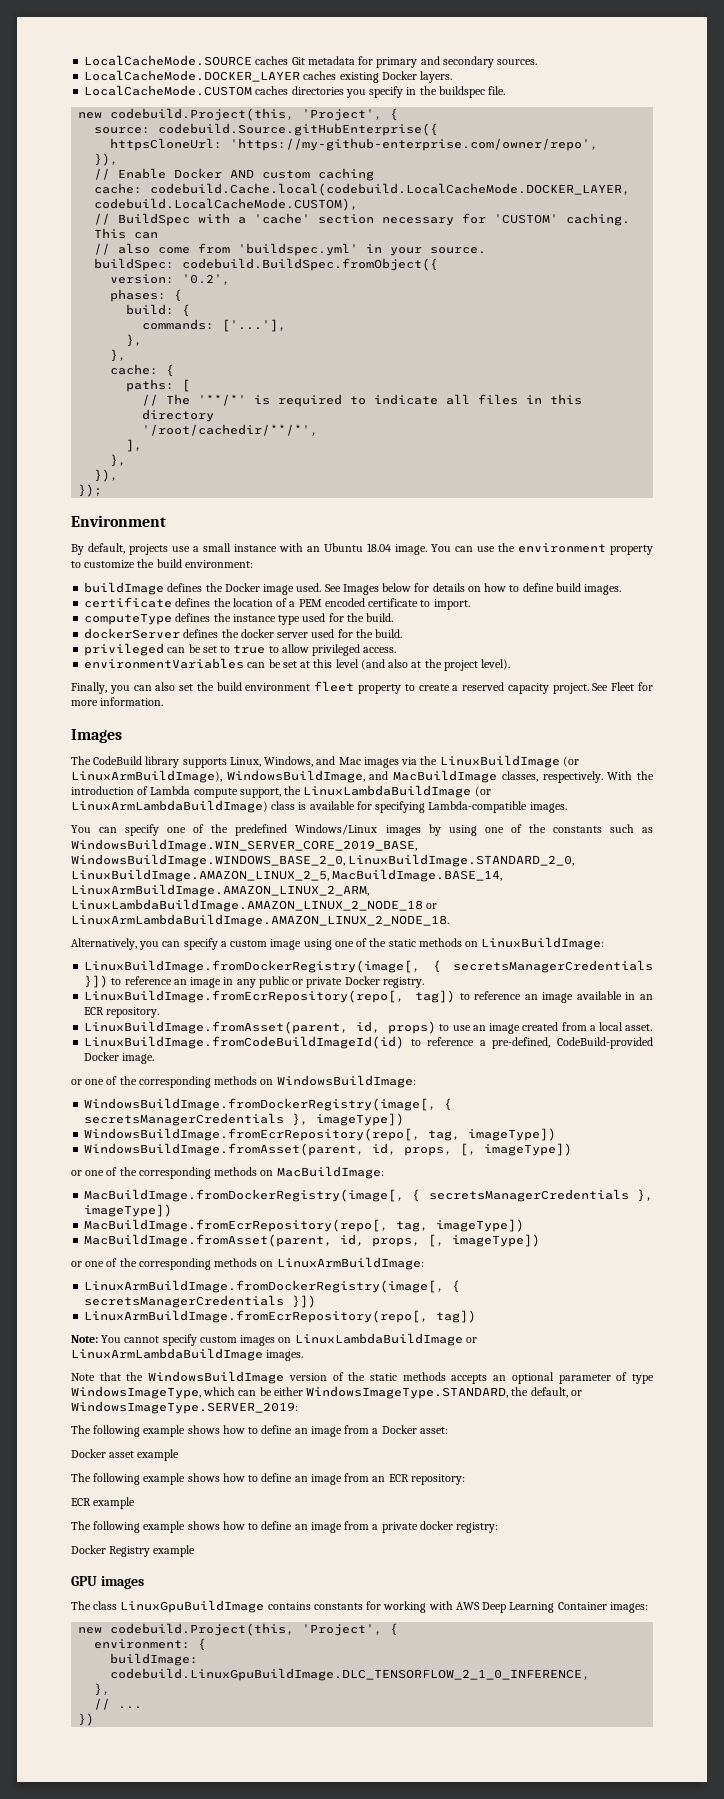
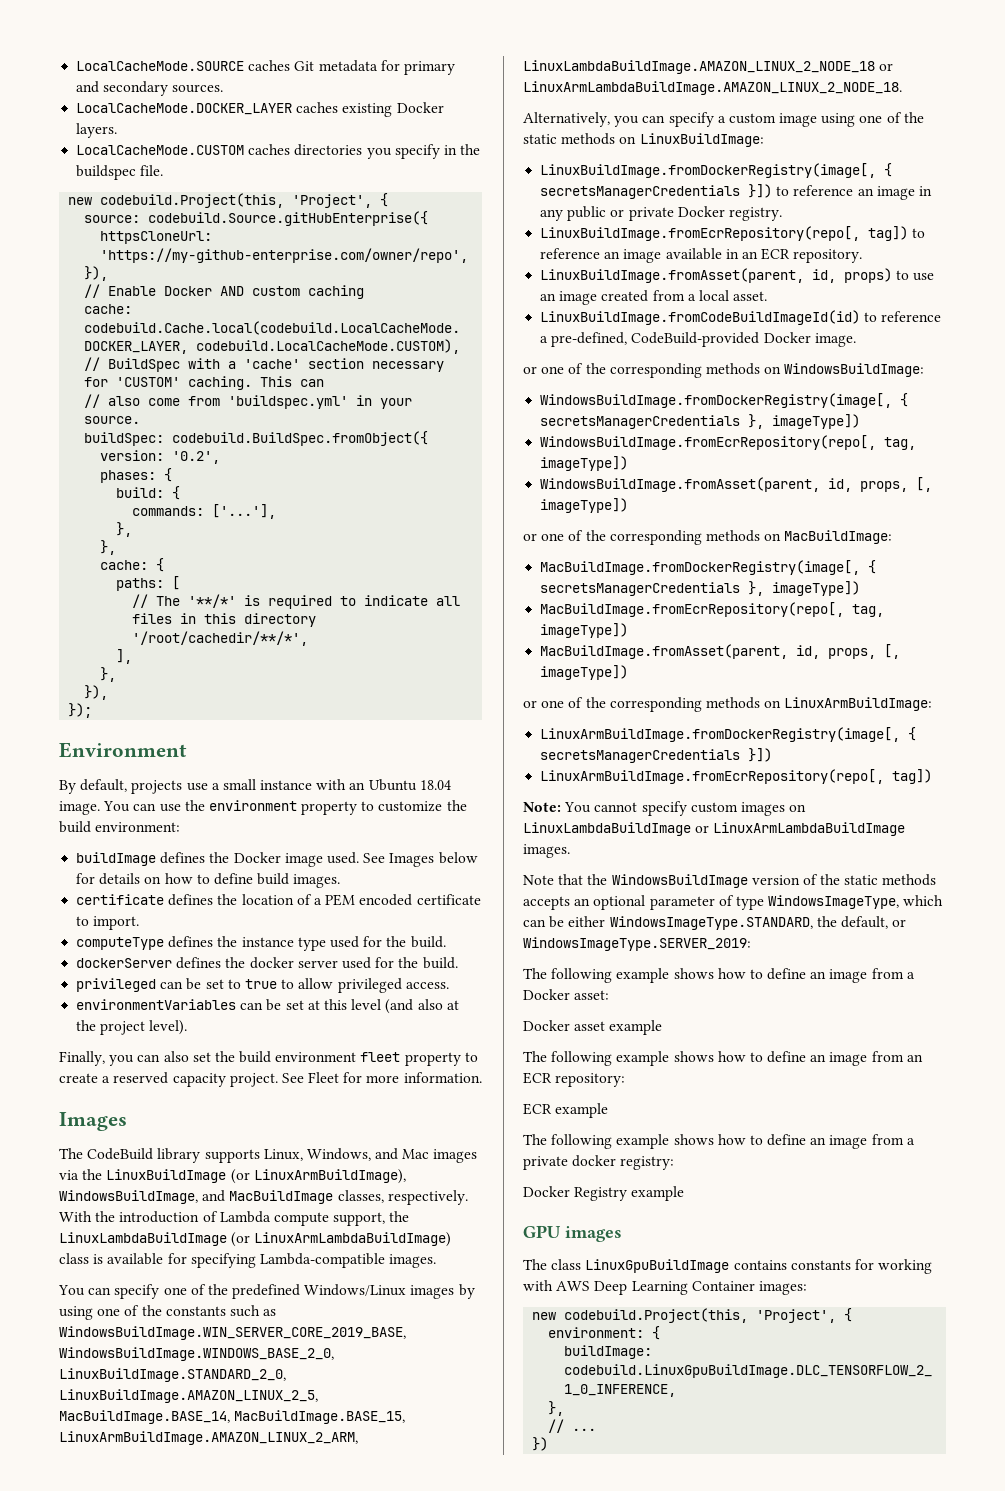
- You can specify one of the predefined Windows/Linux images by using one of the constants such as WindowsBuildImage.WIN_SERVER_CORE_2019_BASE, WindowsBuildImage.WINDOWS_BASE_2_0, LinuxBuildImage.STANDARD_2_0, LinuxBuildImage.AMAZON_LINUX_2_5, MacBuildImage.BASE_14, LinuxArmBuildImage.AMAZON_LINUX_2_ARM, LinuxLambdaBuildImage.AMAZON_LINUX_2_NODE_18 or LinuxArmLambdaBuildImage.AMAZON_LINUX_2_NODE_18.
+ You can specify one of the predefined Windows/Linux images by using one of the constants such as WindowsBuildImage.WIN_SERVER_CORE_2019_BASE, WindowsBuildImage.WINDOWS_BASE_2_0, LinuxBuildImage.STANDARD_2_0, LinuxBuildImage.AMAZON_LINUX_2_5, MacBuildImage.BASE_14, MacBuildImage.BASE_15, LinuxArmBuildImage.AMAZON_LINUX_2_ARM, LinuxLambdaBuildImage.AMAZON_LINUX_2_NODE_18 or LinuxArmLambdaBuildImage.AMAZON_LINUX_2_NODE_18.

